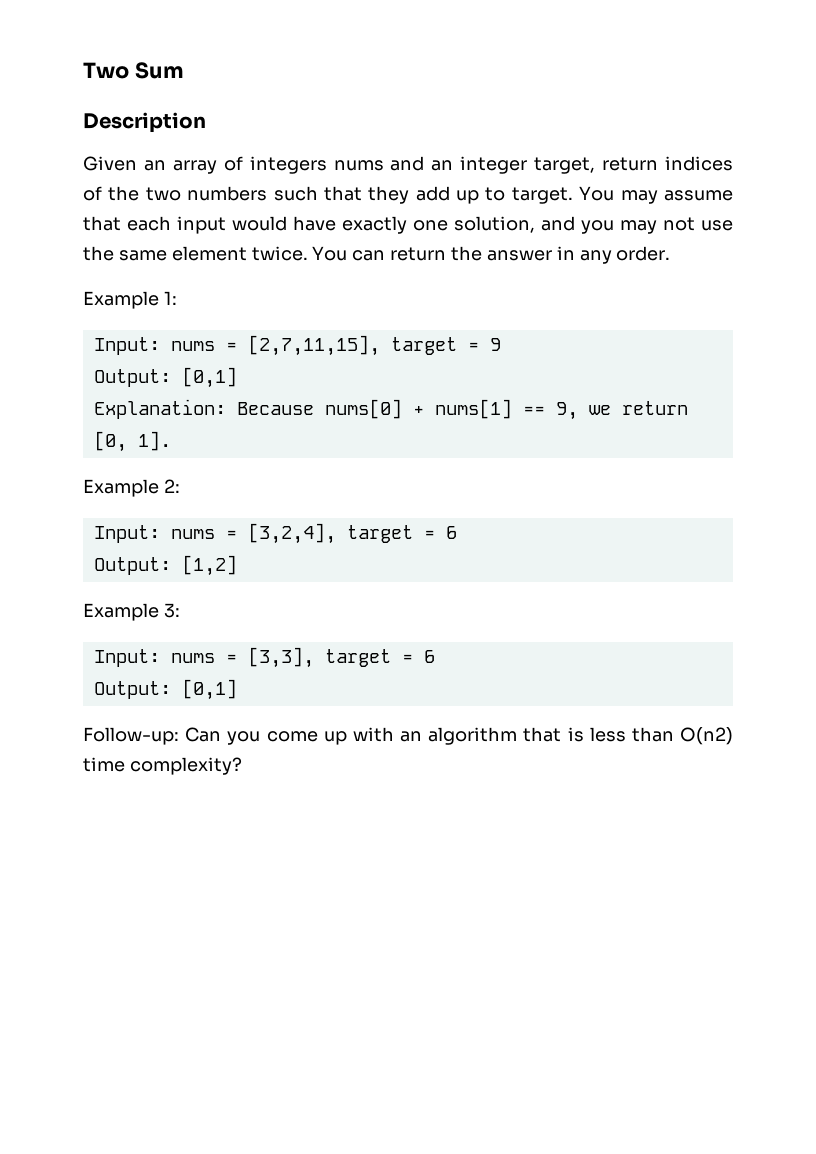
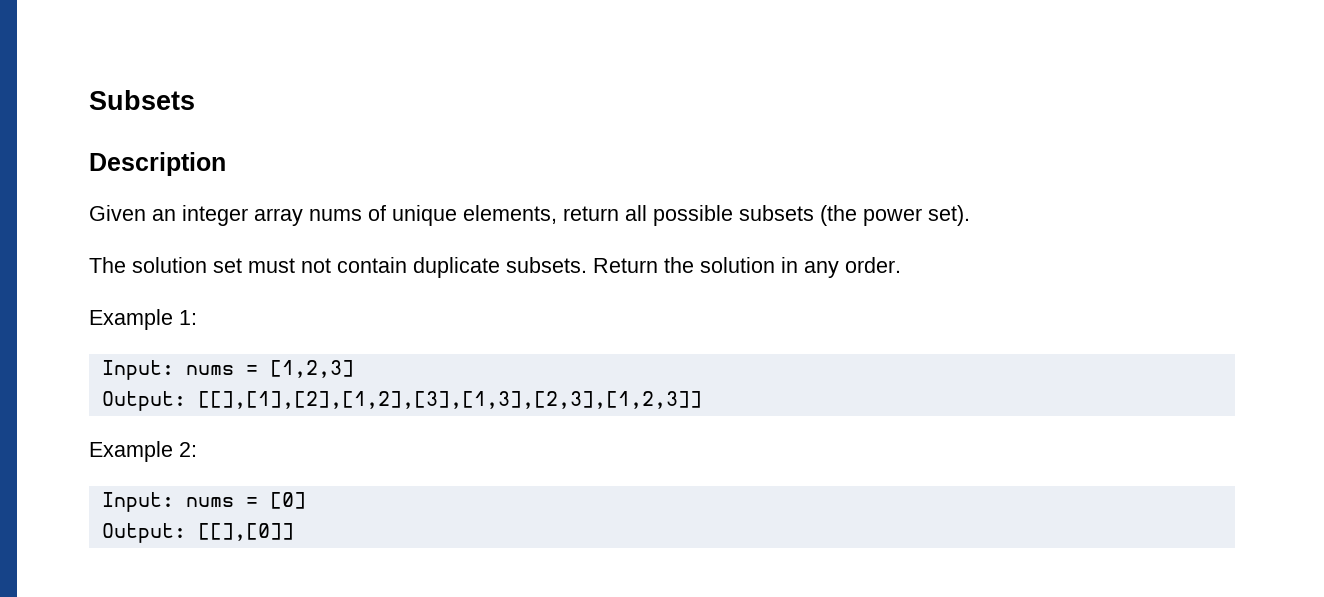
- Two Sum
+ Subsets
- Given an array of integers nums and an integer target, return indices of the two numbers such that they add up to target. You may assume that each input would have exactly one solution, and you may not use the same element twice. You can return the answer in any order.
+ Given an integer array nums of unique elements, return all possible subsets (the power set).
+ The solution set must not contain duplicate subsets. Return the solution in any order.
- Input: nums = [2,7,11,15], target = 9
- Output: [0,1]
- Explanation: Because nums[0] + nums[1] == 9, we return [0, 1].
+ Input: nums = [1,2,3]
+ Output: [[],[1],[2],[1,2],[3],[1,3],[2,3],[1,2,3]]
- Input: nums = [3,2,4], target = 6
- Output: [1,2]
- Example 3:
- Input: nums = [3,3], target = 6
- Output: [0,1]
- Follow-up: Can you come up with an algorithm that is less than O(n2) time complexity?
+ Input: nums = [0]
+ Output: [[],[0]]

